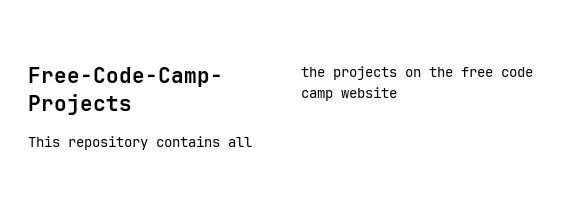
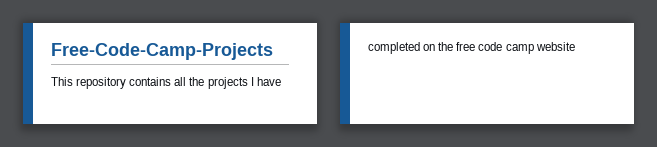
- This repository contains all the projects on the free code camp website
+ This repository contains all the projects I have completed on the free code camp website

